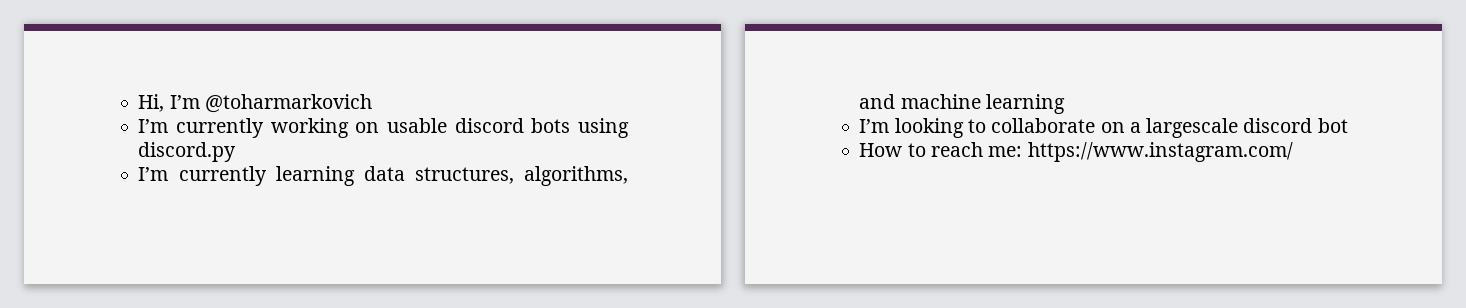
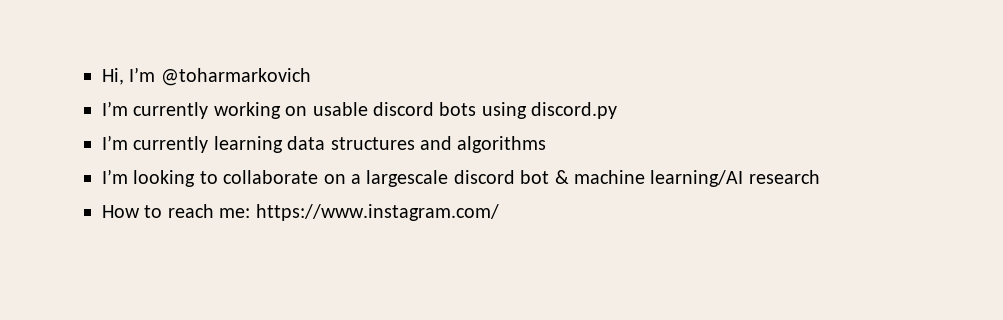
- I’m currently learning data structures, algorithms, and machine learning
+ I’m currently learning data structures and algorithms
- I’m looking to collaborate on a largescale discord bot
+ I’m looking to collaborate on a largescale discord bot & machine learning/AI research

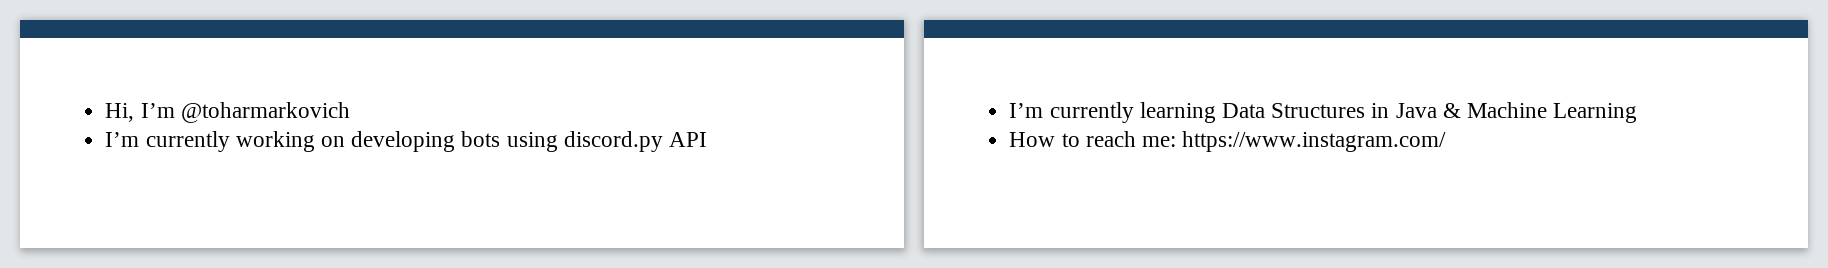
- I’m currently working on usable discord bots using discord.py
+ I’m currently working on developing bots using discord.py API
- I’m currently learning data structures and algorithms
- I’m looking to collaborate on a largescale discord bot & machine learning/AI research
+ I’m currently learning Data Structures in Java & Machine Learning

